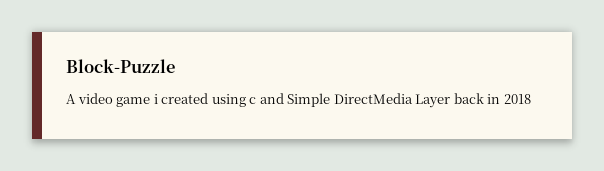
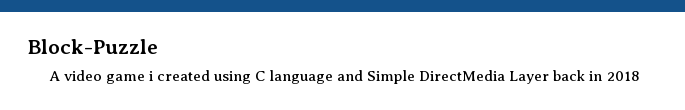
- A video game i created using c and Simple DirectMedia Layer back in 2018
+ A video game i created using C language and Simple DirectMedia Layer back in 2018

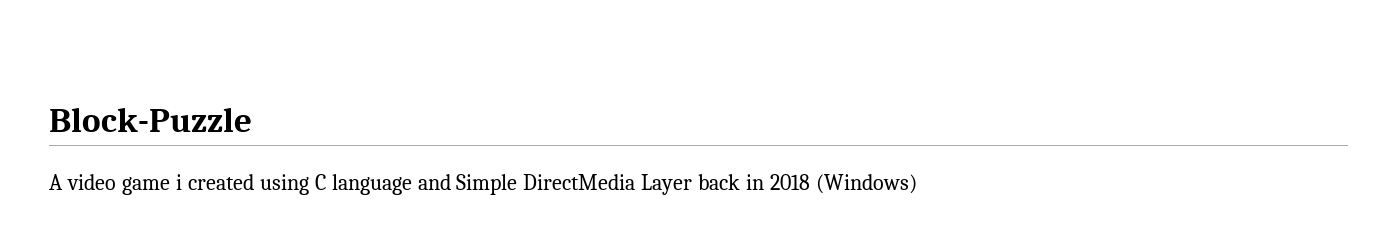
- A video game i created using C language and Simple DirectMedia Layer back in 2018
+ A video game i created using C language and Simple DirectMedia Layer back in 2018 (Windows)

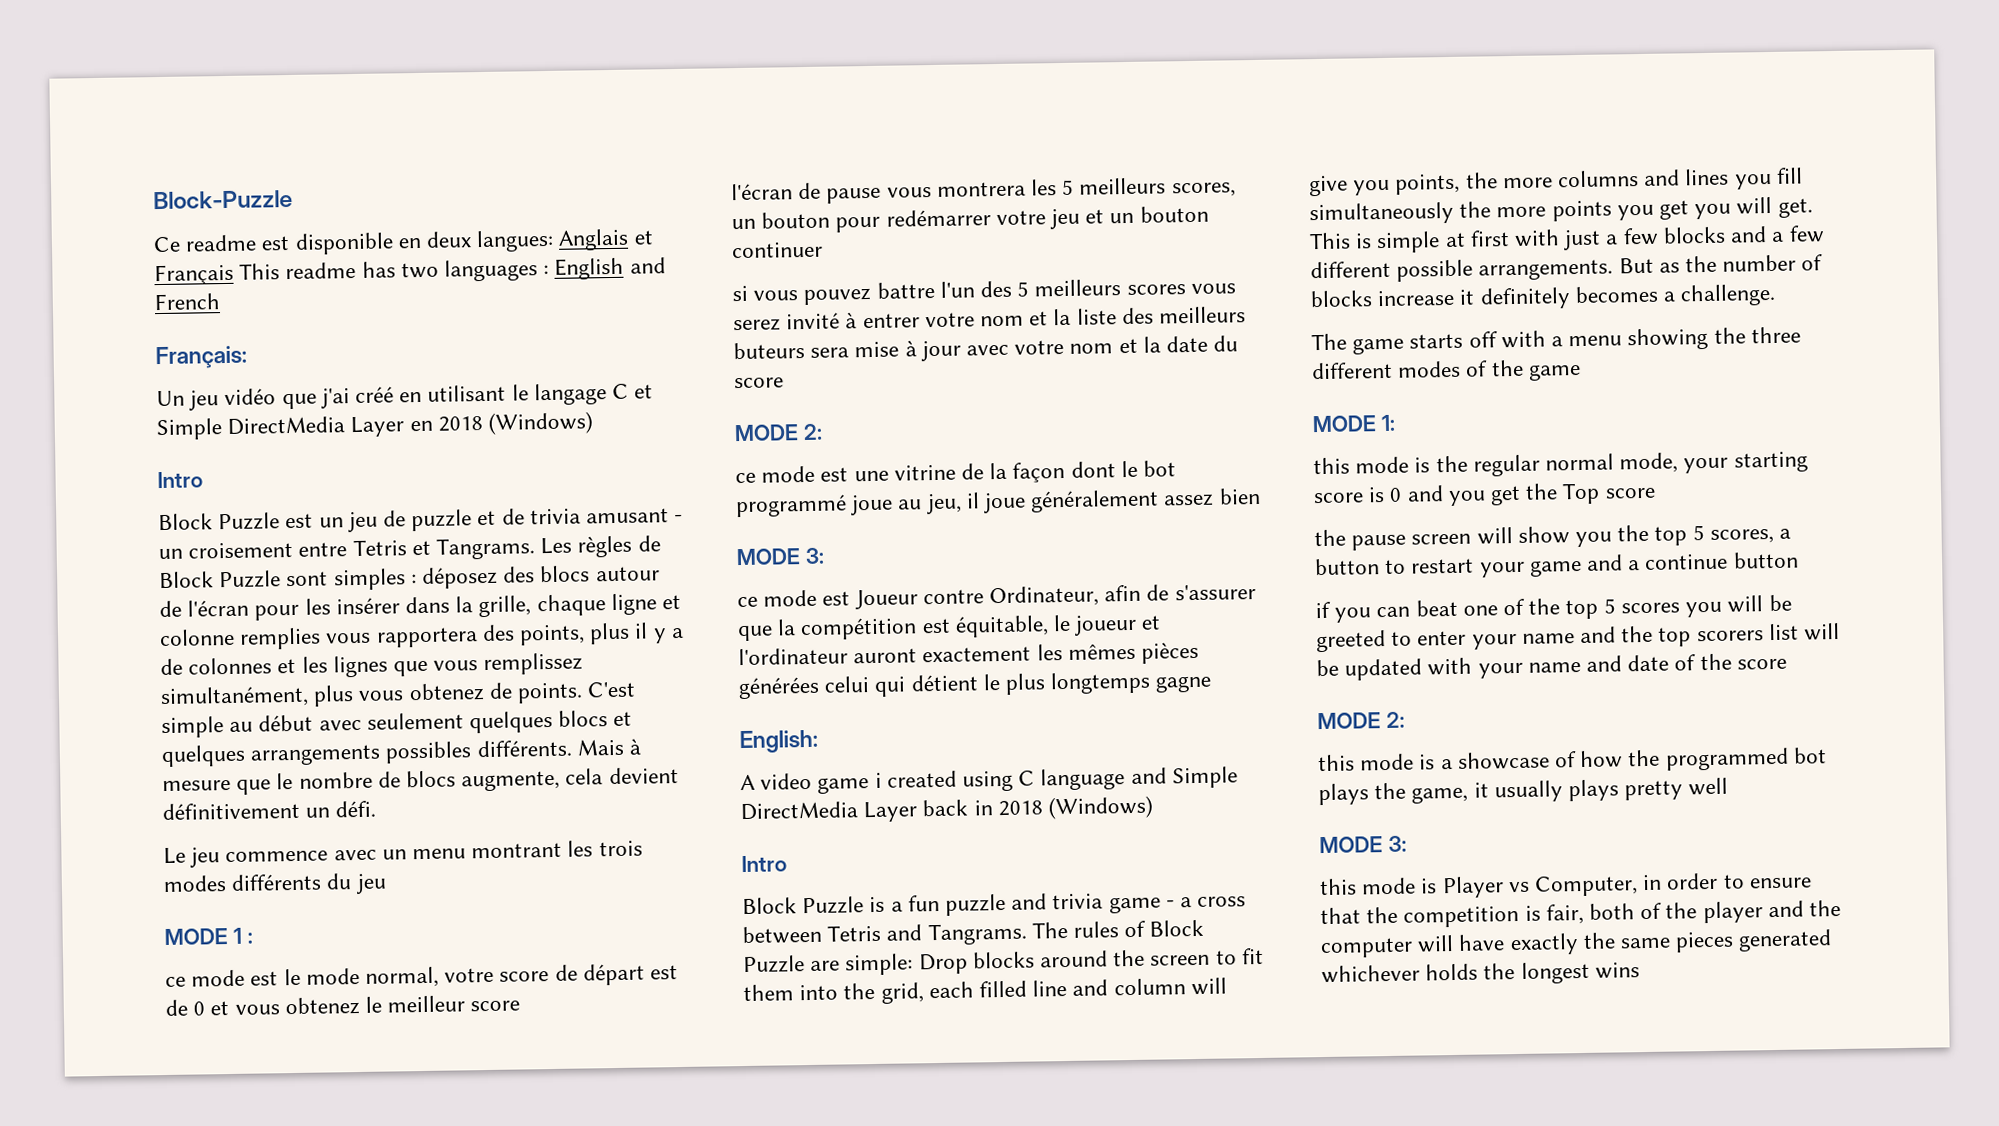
+ Ce readme est disponible en deux langues: Anglais et Français This readme has two languages : English and French
+ Français:
+ Un jeu vidéo que j'ai créé en utilisant le langage C et Simple DirectMedia Layer en 2018 (Windows)
+ Intro
+ Block Puzzle est un jeu de puzzle et de trivia amusant - un croisement entre Tetris et Tangrams. Les règles de Block Puzzle sont simples : déposez des blocs autour de l'écran pour les insérer dans la grille, chaque ligne et colonne remplies vous rapportera des points, plus il y a de colonnes et les lignes que vous remplissez simultanément, plus vous obtenez de points. C'est simple au début avec seulement quelques blocs et quelques arrangements possibles différents. Mais à mesure que le nombre de blocs augmente, cela devient définitivement un défi.
+ Le jeu commence avec un menu montrant les trois modes différents du jeu
+ MODE 1 :
+ ce mode est le mode normal, votre score de départ est de 0 et vous obtenez le meilleur score
+ l'écran de pause vous montrera les 5 meilleurs scores, un bouton pour redémarrer votre jeu et un bouton continuer
+ si vous pouvez battre l'un des 5 meilleurs scores vous serez invité à entrer votre nom et la liste des meilleurs buteurs sera mise à jour avec votre nom et la date du score
+ MODE 2:
+ ce mode est une vitrine de la façon dont le bot programmé joue au jeu, il joue généralement assez bien
+ MODE 3:
+ ce mode est Joueur contre Ordinateur, afin de s'assurer que la compétition est équitable, le joueur et l'ordinateur auront exactement les mêmes pièces générées celui qui détient le plus longtemps gagne
+ English:
  A video game i created using C language and Simple DirectMedia Layer back in 2018 (Windows)
+ Intro
+ Block Puzzle is a fun puzzle and trivia game - a cross between Tetris and Tangrams. The rules of Block Puzzle are simple: Drop blocks around the screen to fit them into the grid, each filled line and column will give you points, the more columns and lines you fill simultaneously the more points you get you will get. This is simple at first with just a few blocks and a few different possible arrangements. But as the number of blocks increase it definitely becomes a challenge.
+ The game starts off with a menu showing the three different modes of the game
+ MODE 1:
+ this mode is the regular normal mode, your starting score is 0 and you get the Top score
+ the pause screen will show you the top 5 scores, a button to restart your game and a continue button
+ if you can beat one of the top 5 scores you will be greeted to enter your name and the top scorers list will be updated with your name and date of the score
+ MODE 2:
+ this mode is a showcase of how the programmed bot plays the game, it usually plays pretty well
+ MODE 3:
+ this mode is Player vs Computer, in order to ensure that the competition is fair, both of the player and the computer will have exactly the same pieces generated whichever holds the longest wins

